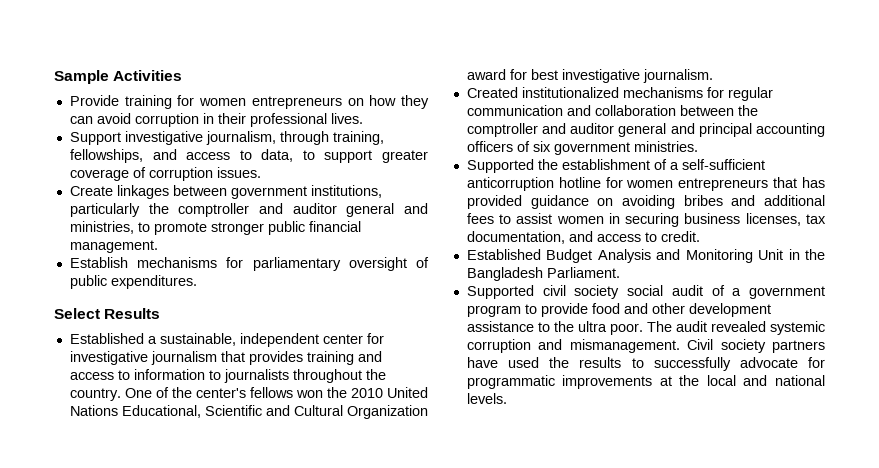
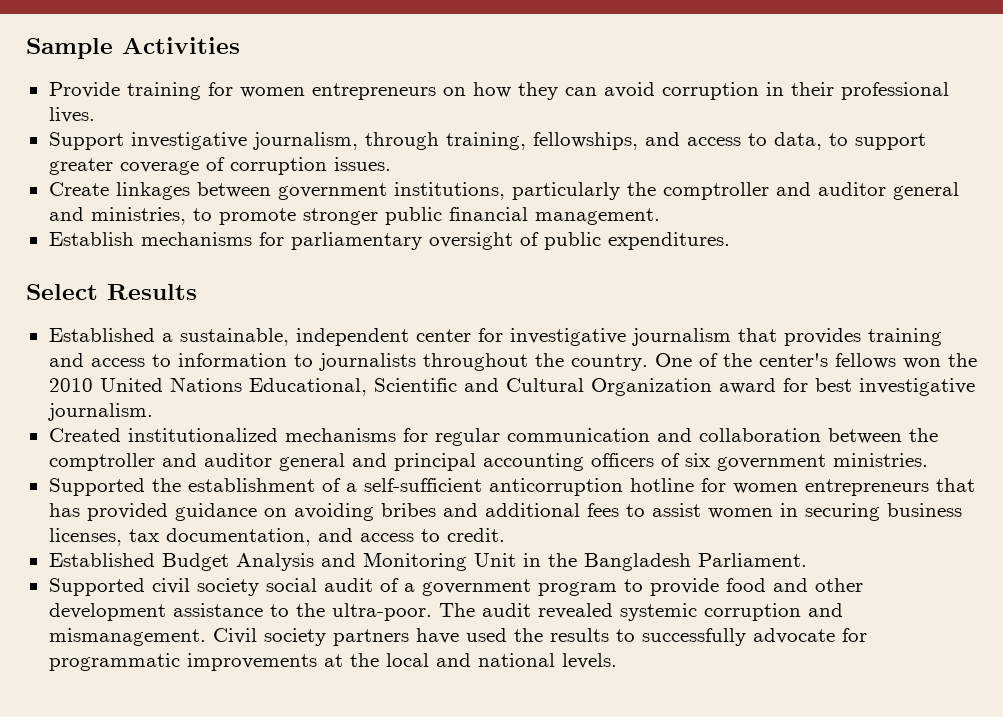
- Supported civil society social audit of a government program to provide food and other development assistance to the ultra poor.
+ Supported civil society social audit of a government program to provide food and other development assistance to the ultra-poor.

